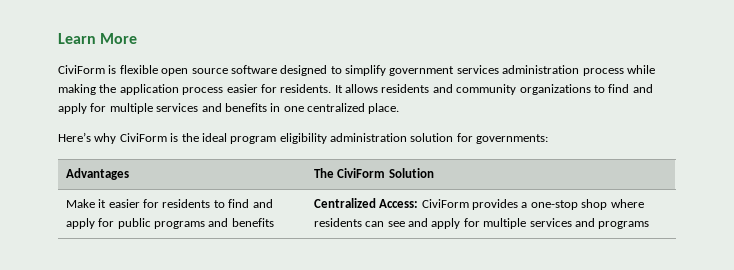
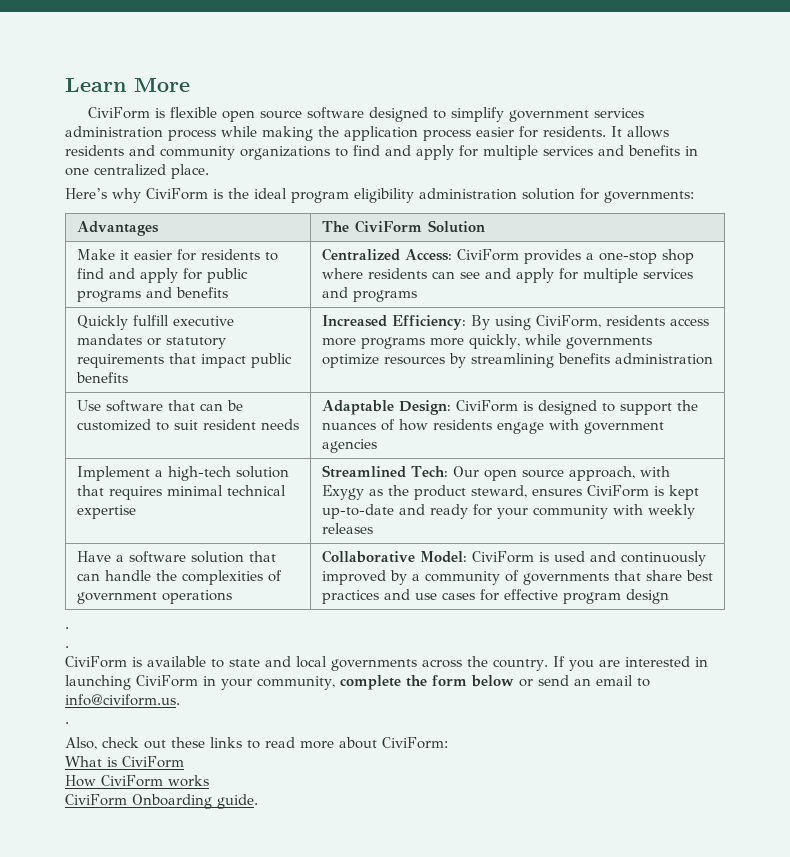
+ Quickly fulfill executive mandates or statutory requirements that impact public benefits | Increased Efficiency: By using CiviForm, residents access more programs more quickly, while governments optimize resources by streamlining benefits administration
+ Use software that can be customized to suit resident needs | Adaptable Design: CiviForm is designed to support the nuances of how residents engage with government agencies
+ Implement a high-tech solution that requires minimal technical expertise | Streamlined Tech: Our open source approach, with Exygy as the product steward, ensures CiviForm is kept up-to-date and ready for your community with weekly releases
+ Have a software solution that can handle the complexities of government operations | Collaborative Model: CiviForm is used and continuously improved by a community of governments that share best practices and use cases for effective program design
+ .
+ .
+ CiviForm is available to state and local governments across the country. If you are interested in launching CiviForm in your community, complete the form below or send an email to info@civiform.us.
+ .
+ Also, check out these links to read more about CiviForm:
+ What is CiviForm
+ How CiviForm works
+ CiviForm Onboarding guide.

